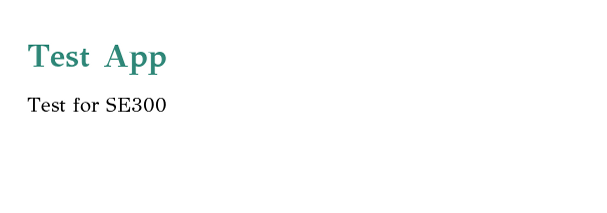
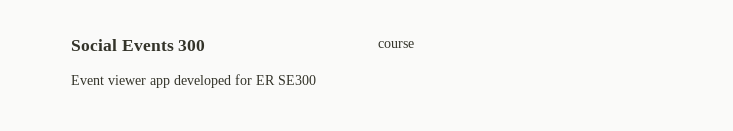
- Test App
- Test for SE300
+ Social Events 300
+ Event viewer app developed for ER SE300 course

